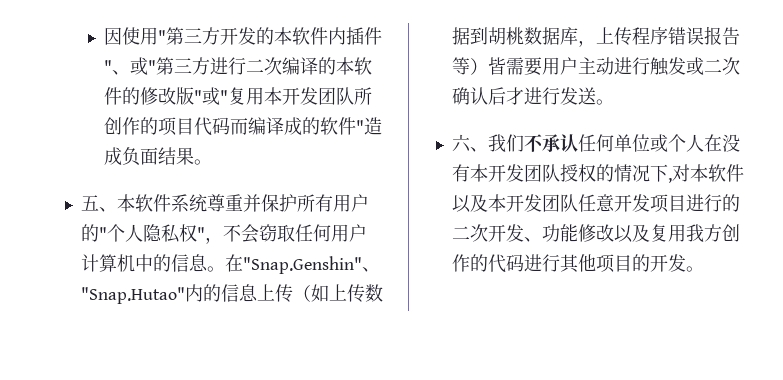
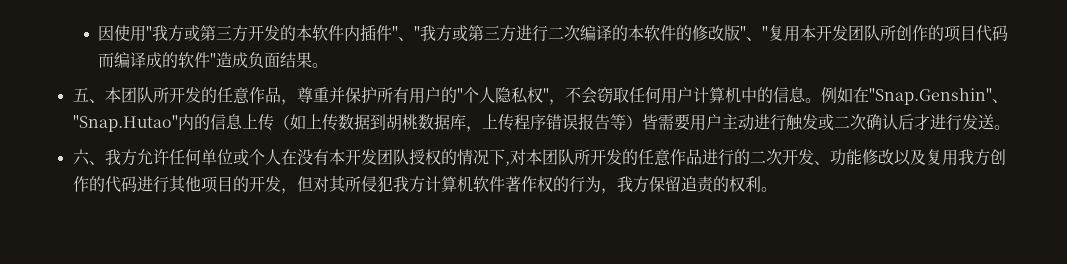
- 因使用"第三方开发的本软件内插件"、或"第三方进行二次编译的本软件的修改版"或"复用本开发团队所创作的项目代码而编译成的软件"造成负面结果。
+ 因使用"我方或第三方开发的本软件内插件"、"我方或第三方进行二次编译的本软件的修改版"、"复用本开发团队所创作的项目代码而编译成的软件"造成负面结果。
- 五、本软件系统尊重并保护所有用户的"个人隐私权"，不会窃取任何用户计算机中的信息。
+ 五、本团队所开发的任意作品，尊重并保护所有用户的"个人隐私权"，不会窃取任何用户计算机中的信息。
- 在"Snap.Genshin"、"Snap.Hutao"内的信息上传（如上传数据到胡桃数据库，上传程序错误报告等）皆需要用户主动进行触发或二次确认后才进行发送。
+ 例如在"Snap.Genshin"、"Snap.Hutao"内的信息上传（如上传数据到胡桃数据库，上传程序错误报告等）皆需要用户主动进行触发或二次确认后才进行发送。
- 六、我们不承认任何单位或个人在没有本开发团队授权的情况下,对本软件以及本开发团队任意开发项目进行的二次开发、功能修改以及复用我方创作的代码进行其他项目的开发。
+ 六、我方允许任何单位或个人在没有本开发团队授权的情况下,对本团队所开发的任意作品进行的二次开发、功能修改以及复用我方创作的代码进行其他项目的开发，但对其所侵犯我方计算机软件著作权的行为，我方保留追责的权利。

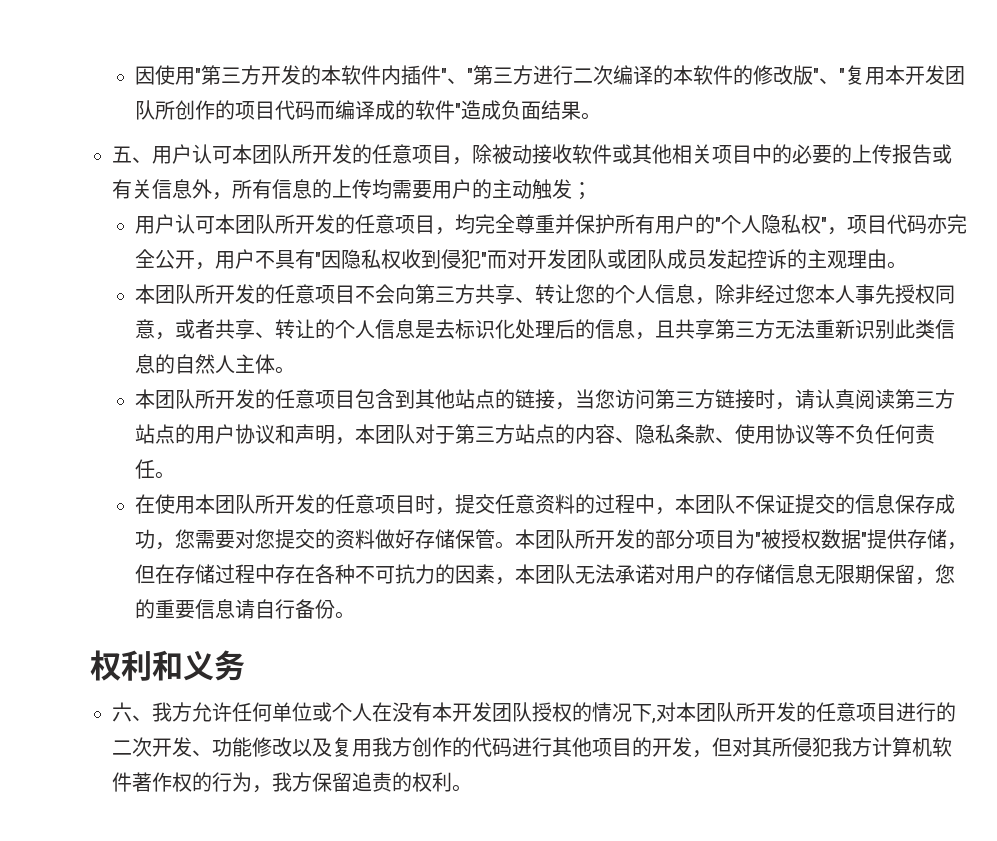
- 因使用"我方或第三方开发的本软件内插件"、"我方或第三方进行二次编译的本软件的修改版"、"复用本开发团队所创作的项目代码而编译成的软件"造成负面结果。
+ 因使用"第三方开发的本软件内插件"、"第三方进行二次编译的本软件的修改版"、"复用本开发团队所创作的项目代码而编译成的软件"造成负面结果。
- 五、本团队所开发的任意作品，尊重并保护所有用户的"个人隐私权"，不会窃取任何用户计算机中的信息。例如在"Snap.Genshin"、"Snap.Hutao"内的信息上传（如上传数据到胡桃数据库，上传程序错误报告等）皆需要用户主动进行触发或二次确认后才进行发送。
+ 五、用户认可本团队所开发的任意项目，除被动接收软件或其他相关项目中的必要的上传报告或有关信息外，所有信息的上传均需要用户的主动触发；
+ 用户认可本团队所开发的任意项目，均完全尊重并保护所有用户的"个人隐私权"，项目代码亦完全公开，用户不具有"因隐私权收到侵犯"而对开发团队或团队成员发起控诉的主观理由。
+ 本团队所开发的任意项目不会向第三方共享、转让您的个人信息，除非经过您本人事先授权同意，或者共享、转让的个人信息是去标识化处理后的信息，且共享第三方无法重新识别此类信息的自然人主体。
+ 本团队所开发的任意项目包含到其他站点的链接，当您访问第三方链接时，请认真阅读第三方站点的用户协议和声明，本团队对于第三方站点的内容、隐私条款、使用协议等不负任何责任。
+ 在使用本团队所开发的任意项目时，提交任意资料的过程中，本团队不保证提交的信息保存成功，您需要对您提交的资料做好存储保管。本团队所开发的部分项目为"被授权数据"提供存储，但在存储过程中存在各种不可抗力的因素，本团队无法承诺对用户的存储信息无限期保留，您的重要信息请自行备份。
+ 权利和义务
- 六、我方允许任何单位或个人在没有本开发团队授权的情况下,对本团队所开发的任意作品进行的二次开发、功能修改以及复用我方创作的代码进行其他项目的开发，但对其所侵犯我方计算机软件著作权的行为，我方保留追责的权利。
+ 六、我方允许任何单位或个人在没有本开发团队授权的情况下,对本团队所开发的任意项目进行的二次开发、功能修改以及复用我方创作的代码进行其他项目的开发，但对其所侵犯我方计算机软件著作权的行为，我方保留追责的权利。

